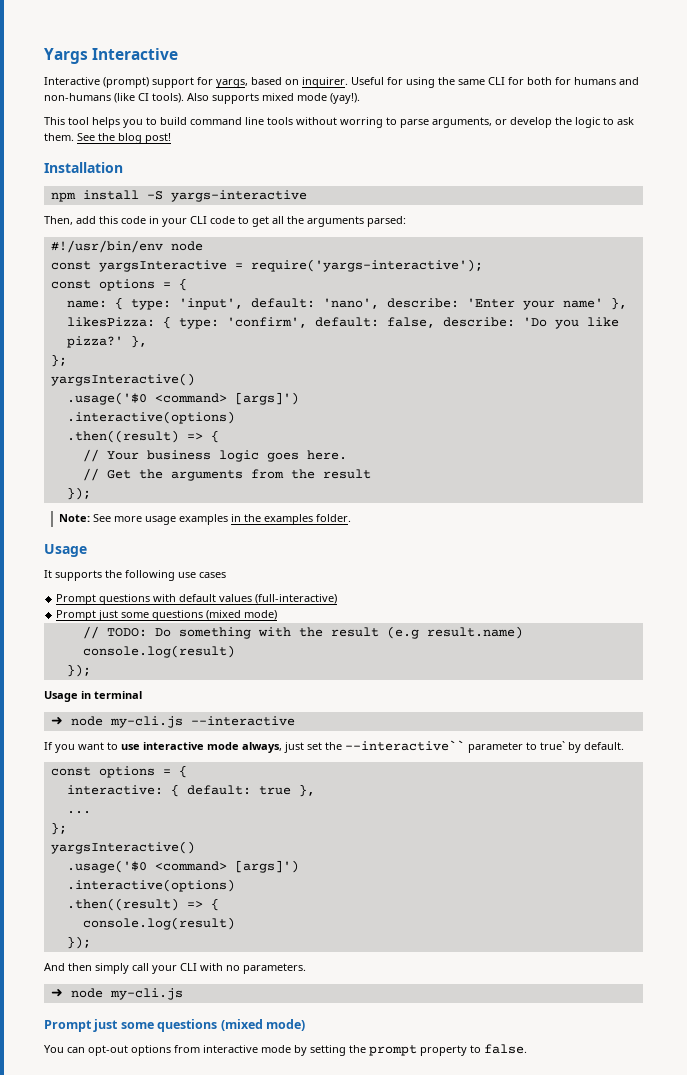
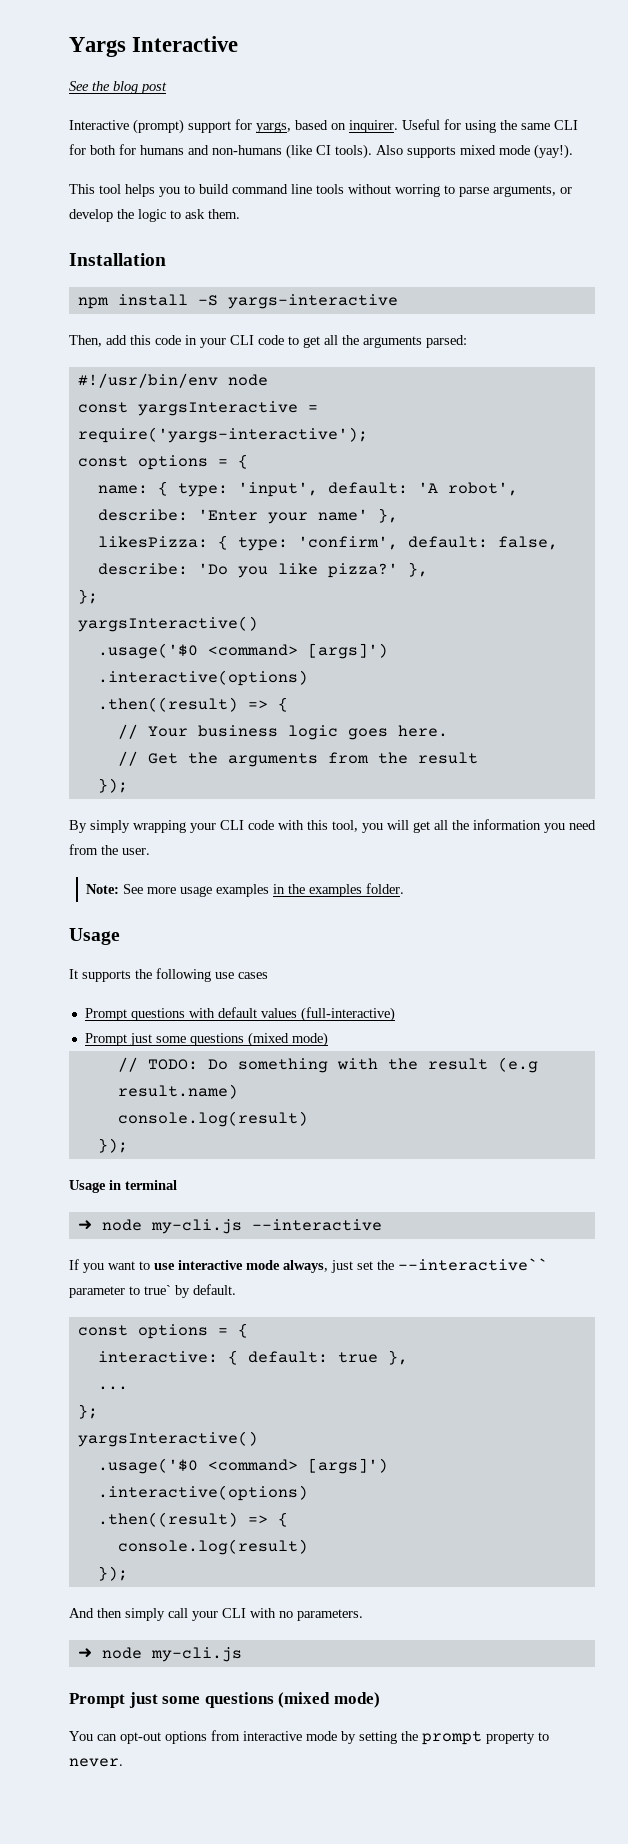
+ See the blog post
- See the blog post!
- name: { type: 'input', default: 'nano', describe: 'Enter your name' },
+ name: { type: 'input', default: 'A robot', describe: 'Enter your name' },
+ By simply wrapping your CLI code with this tool, you will get all the information you need from the user.
- You can opt-out options from interactive mode by setting the prompt property to false.
+ You can opt-out options from interactive mode by setting the prompt property to never.

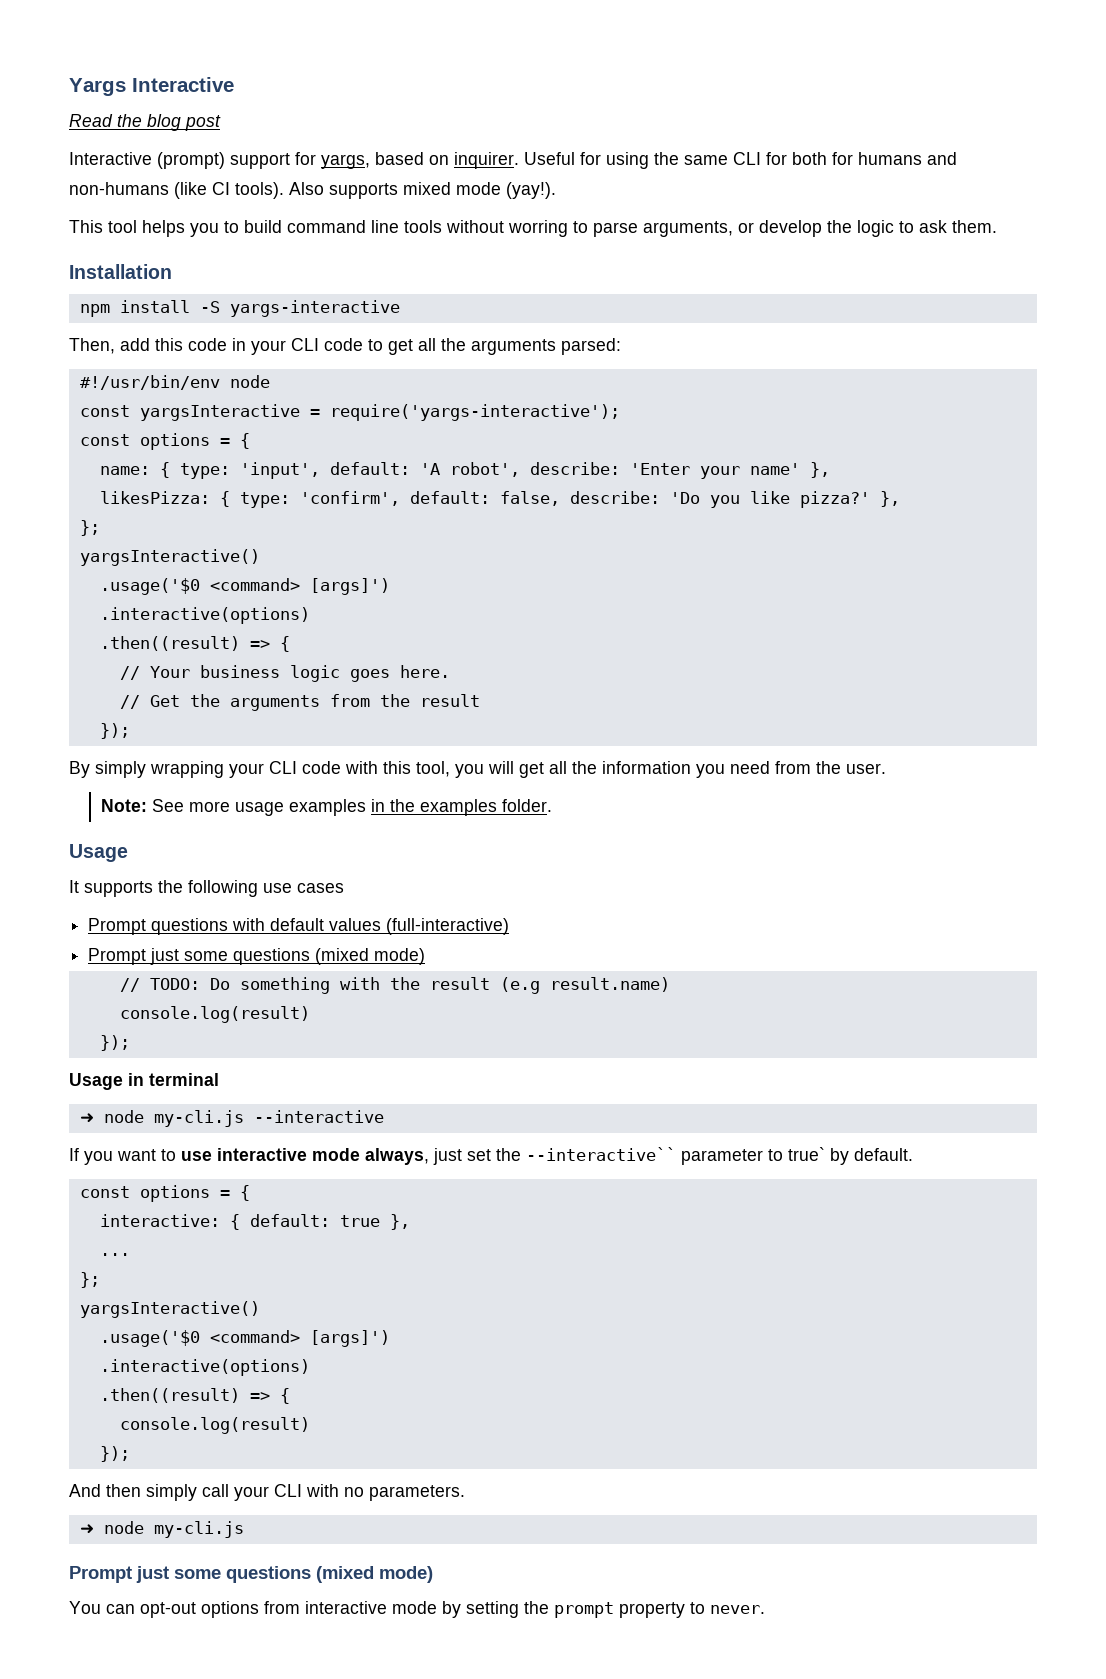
- See the blog post
+ Read the blog post

